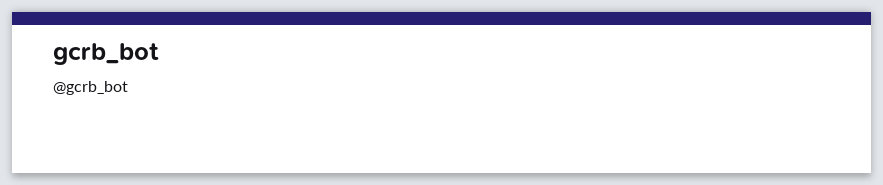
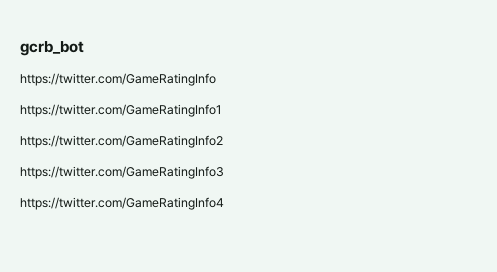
- @gcrb_bot
+ https://twitter.com/GameRatingInfo
+ https://twitter.com/GameRatingInfo1
+ https://twitter.com/GameRatingInfo2
+ https://twitter.com/GameRatingInfo3
+ https://twitter.com/GameRatingInfo4

